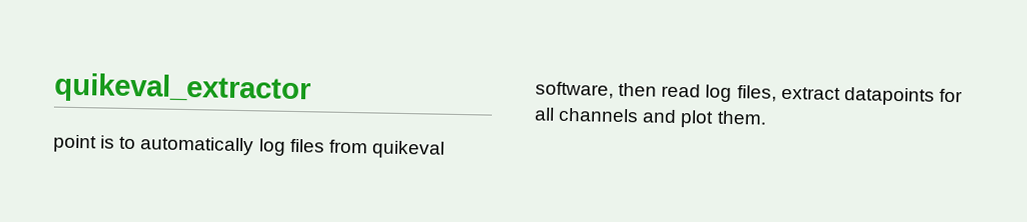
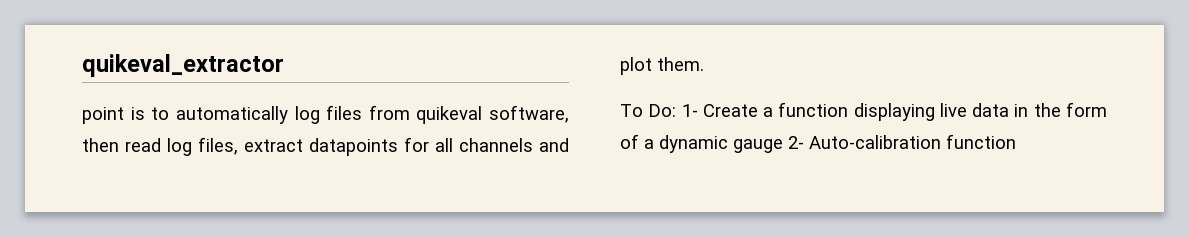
+ To Do: 1- Create a function displaying live data in the form of a dynamic gauge 2- Auto-calibration function

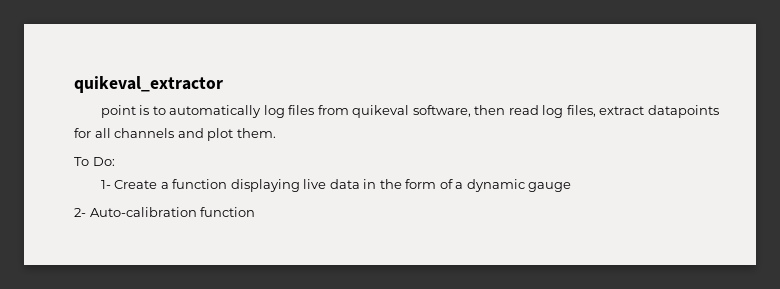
- To Do: 1- Create a function displaying live data in the form of a dynamic gauge 2- Auto-calibration function
+ To Do:
+ 1- Create a function displaying live data in the form of a dynamic gauge
+ 2- Auto-calibration function

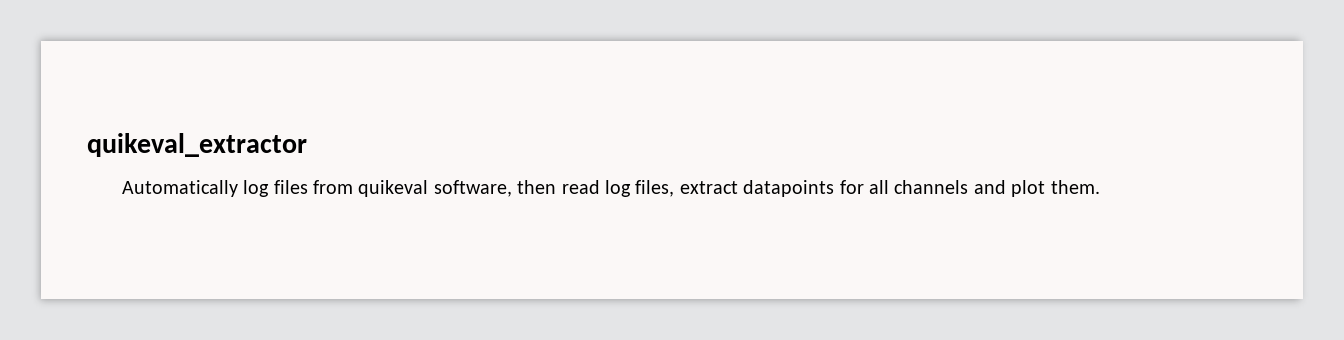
- point is to automatically log files from quikeval software, then read log files, extract datapoints for all channels and plot them.
+ Automatically log files from quikeval software, then read log files, extract datapoints for all channels and plot them.
- To Do:
- 1- Create a function displaying live data in the form of a dynamic gauge
- 2- Auto-calibration function

